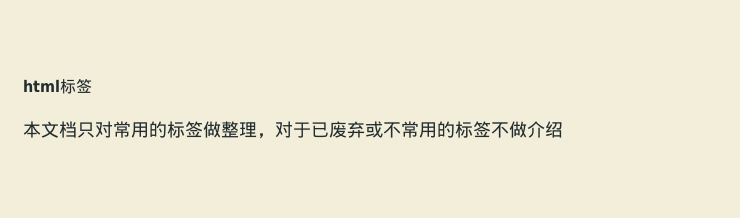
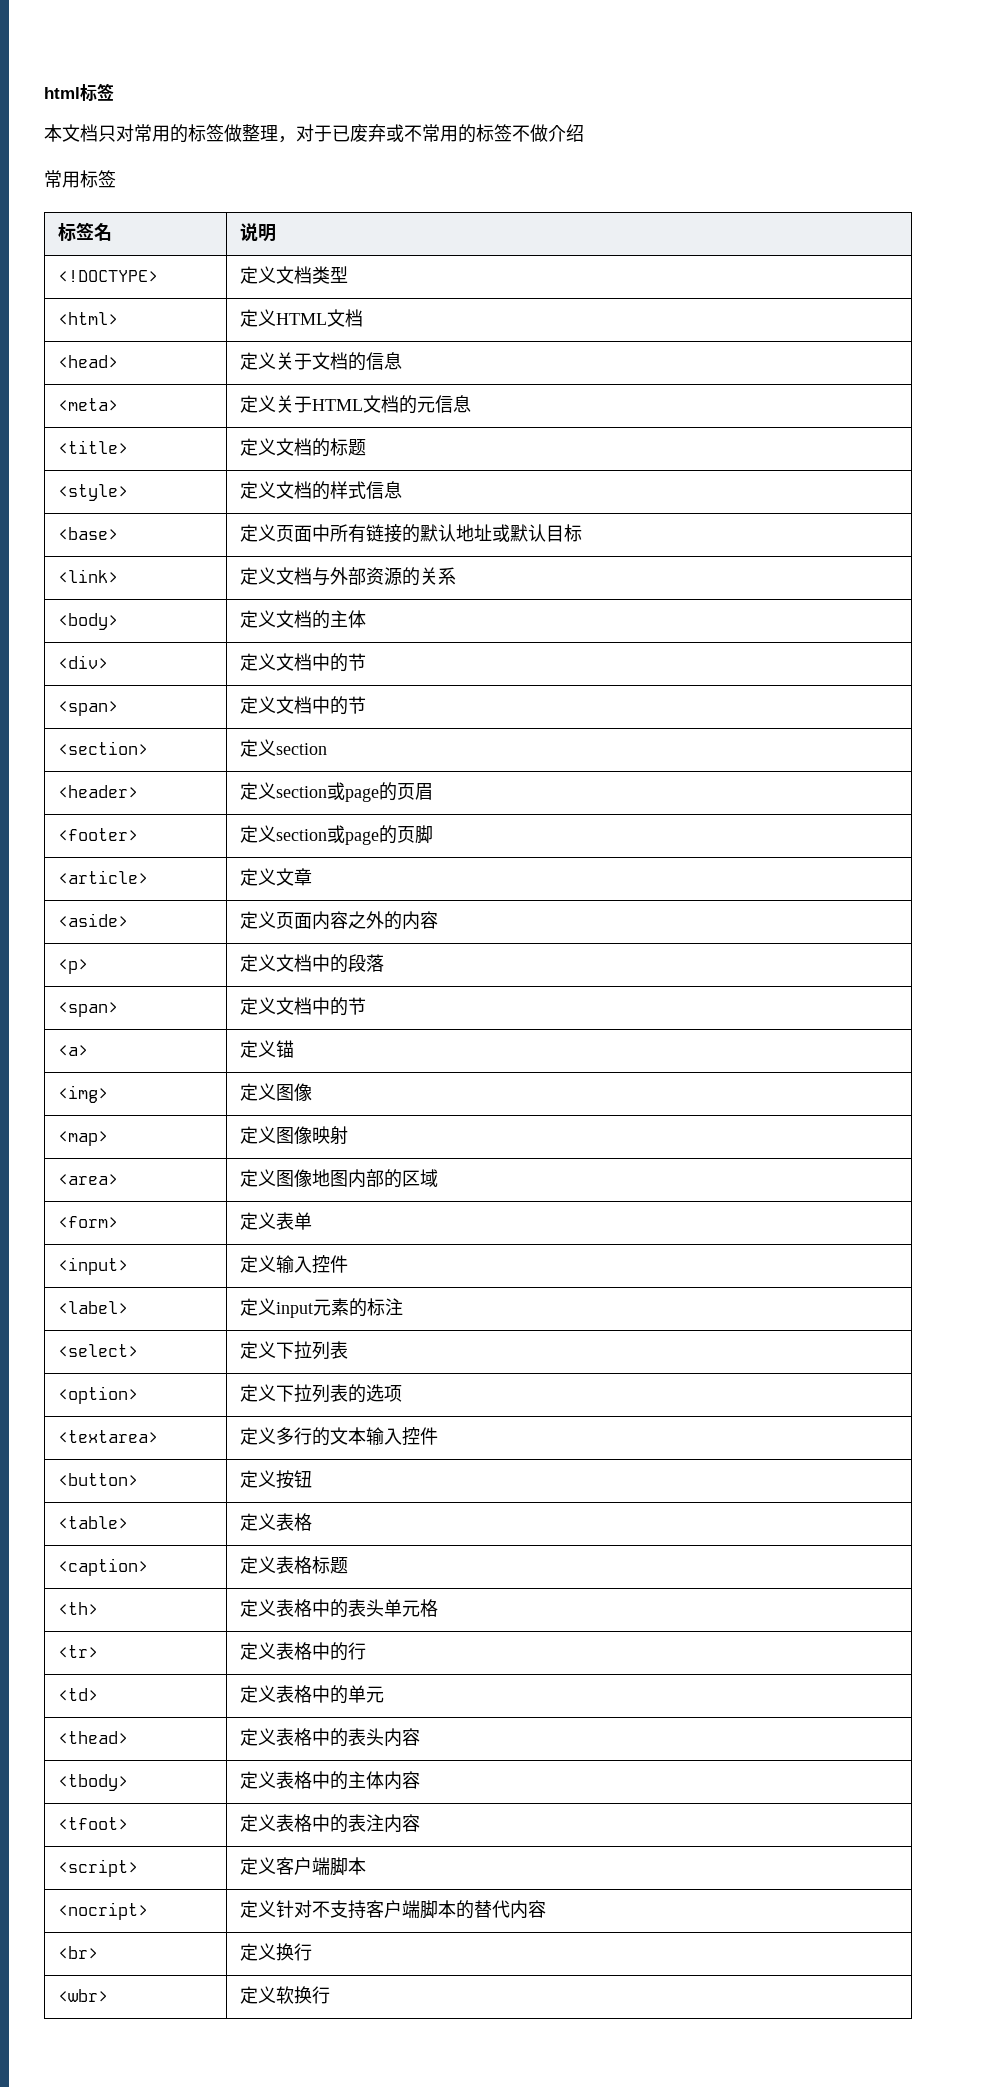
+ 常用标签
+ 标签名 | 说明
+ <!DOCTYPE> | 定义文档类型
+ <html> | 定义HTML文档
+ <head> | 定义关于文档的信息
+ <meta> | 定义关于HTML文档的元信息
+ <title> | 定义文档的标题
+ <style> | 定义文档的样式信息
+ <base> | 定义页面中所有链接的默认地址或默认目标
+ <link> | 定义文档与外部资源的关系
+ <body> | 定义文档的主体
+ <div> | 定义文档中的节
+ <span> | 定义文档中的节
+ <section> | 定义section
+ <header> | 定义section或page的页眉
+ <footer> | 定义section或page的页脚
+ <article> | 定义文章
+ <aside> | 定义页面内容之外的内容
+ <p> | 定义文档中的段落
+ <span> | 定义文档中的节
+ <a> | 定义锚
+ <img> | 定义图像
+ <map> | 定义图像映射
+ <area> | 定义图像地图内部的区域
+ <form> | 定义表单
+ <input> | 定义输入控件
+ <label> | 定义input元素的标注
+ <select> | 定义下拉列表
+ <option> | 定义下拉列表的选项
+ <textarea> | 定义多行的文本输入控件
+ <button> | 定义按钮
+ <table> | 定义表格
+ <caption> | 定义表格标题
+ <th> | 定义表格中的表头单元格
+ <tr> | 定义表格中的行
+ <td> | 定义表格中的单元
+ <thead> | 定义表格中的表头内容
+ <tbody> | 定义表格中的主体内容
+ <tfoot> | 定义表格中的表注内容
+ <script> | 定义客户端脚本
+ <nocript> | 定义针对不支持客户端脚本的替代内容
+ <br> | 定义换行
+ <wbr> | 定义软换行

